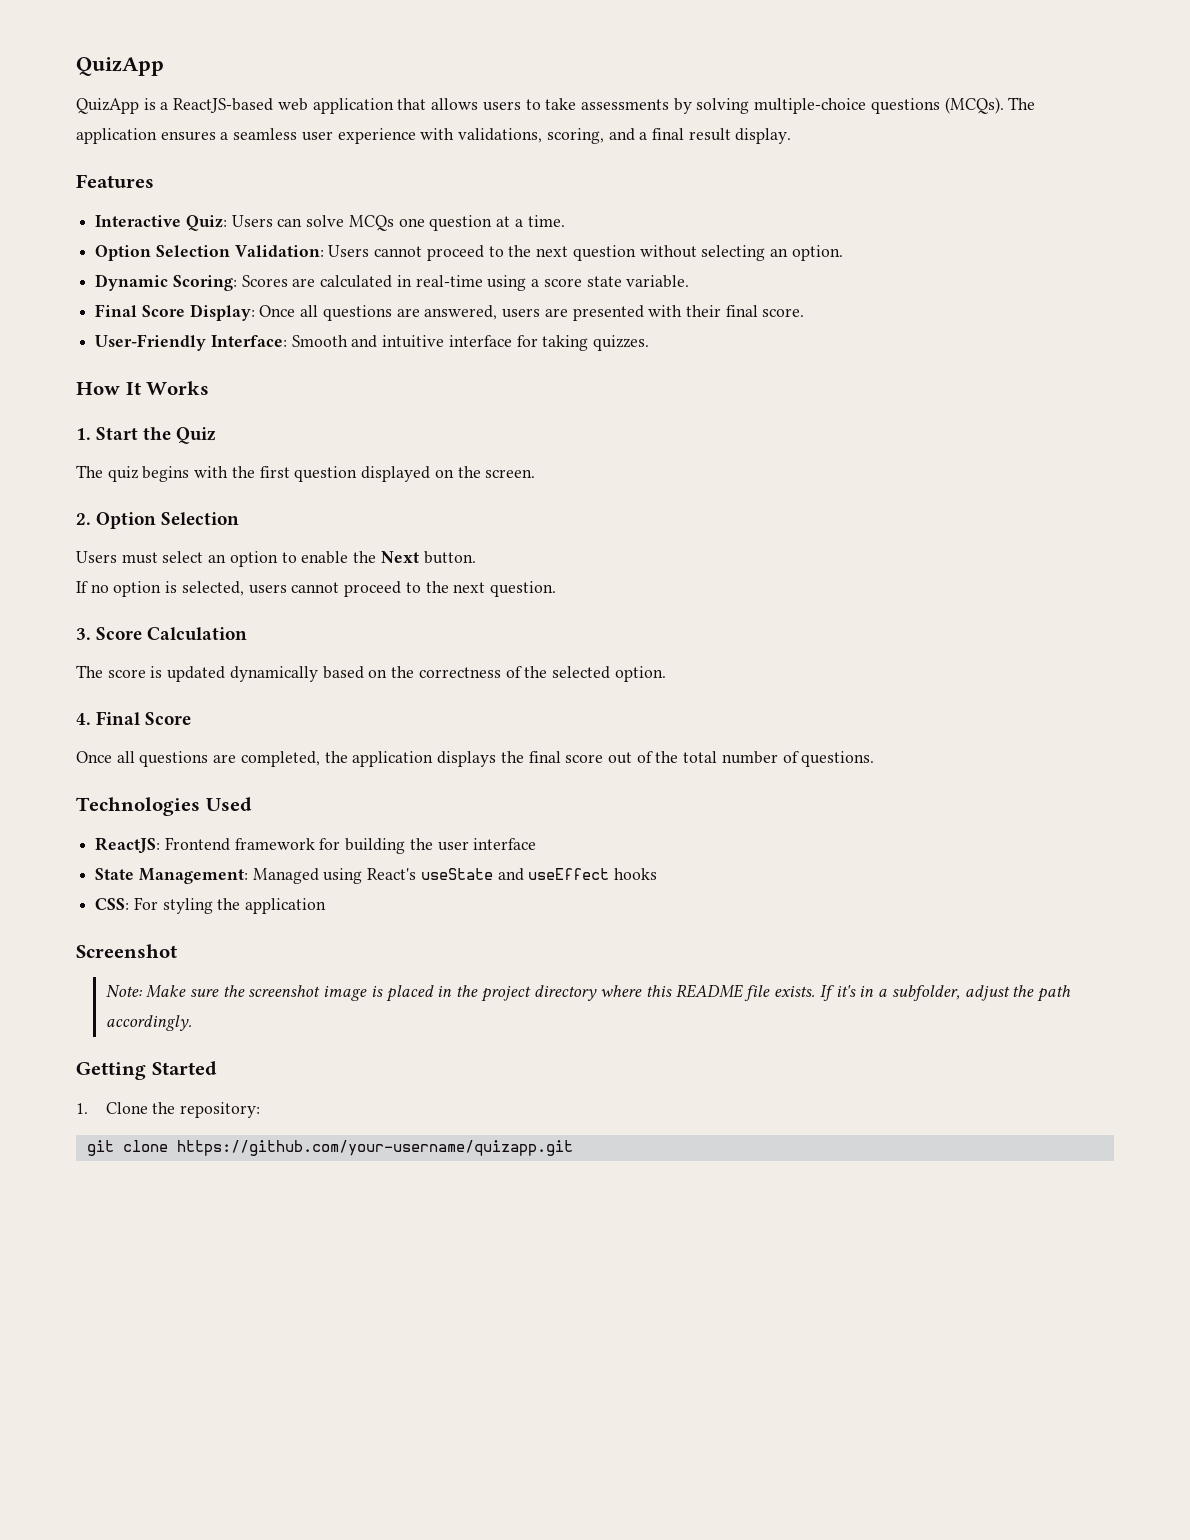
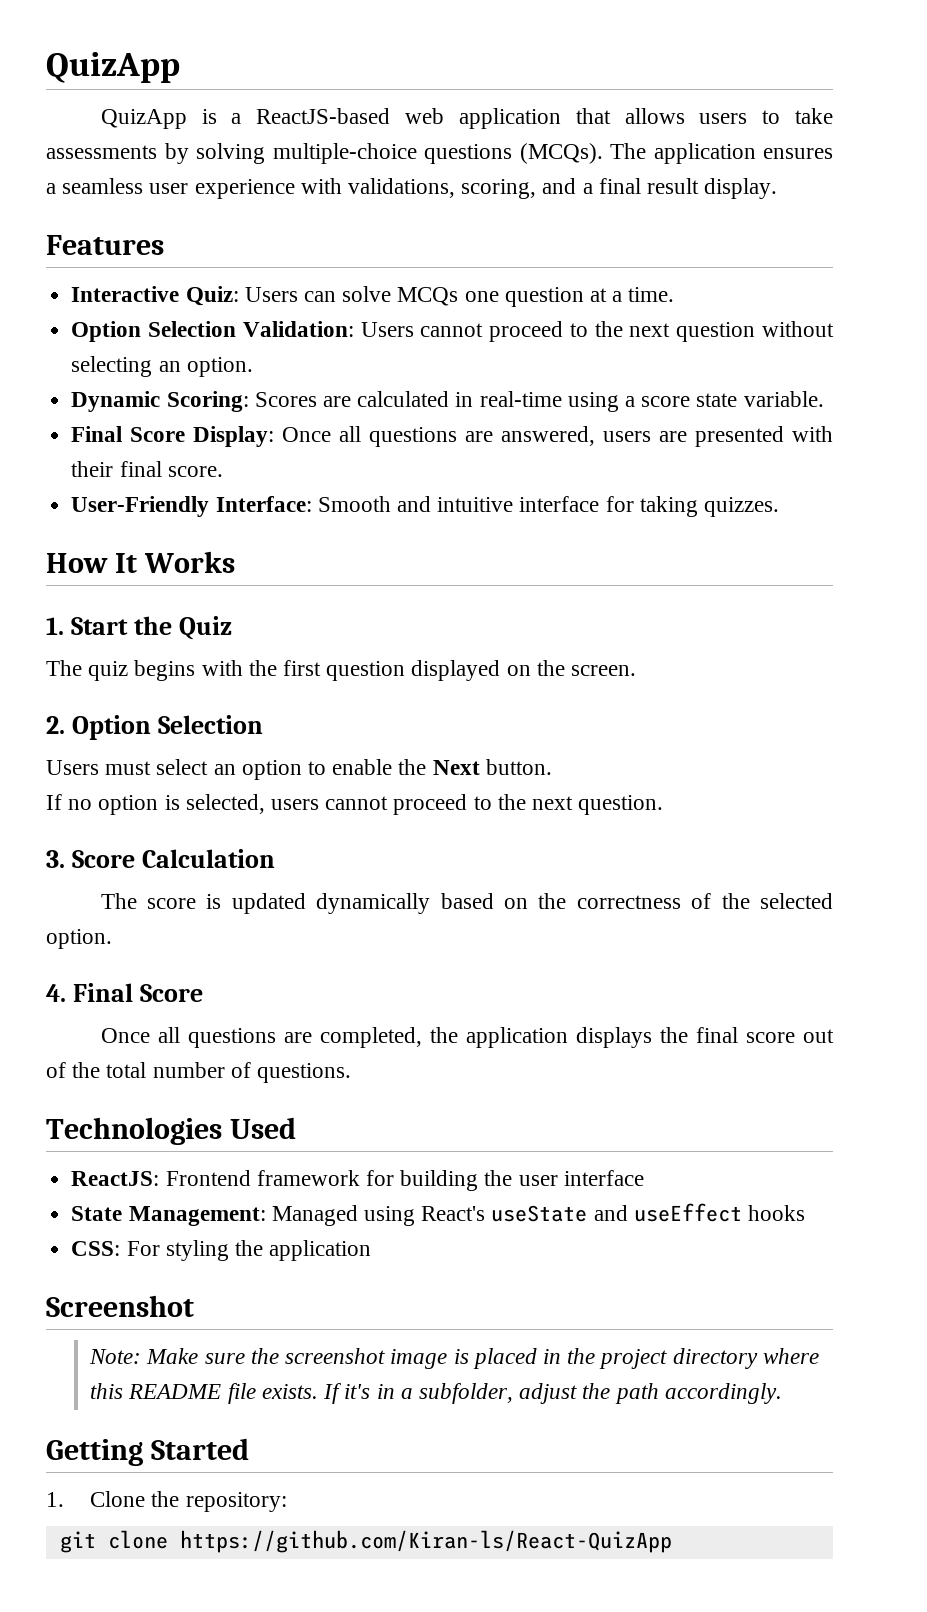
- git clone https://github.com/your-username/quizapp.git
+ git clone https://github.com/Kiran-ls/React-QuizApp

